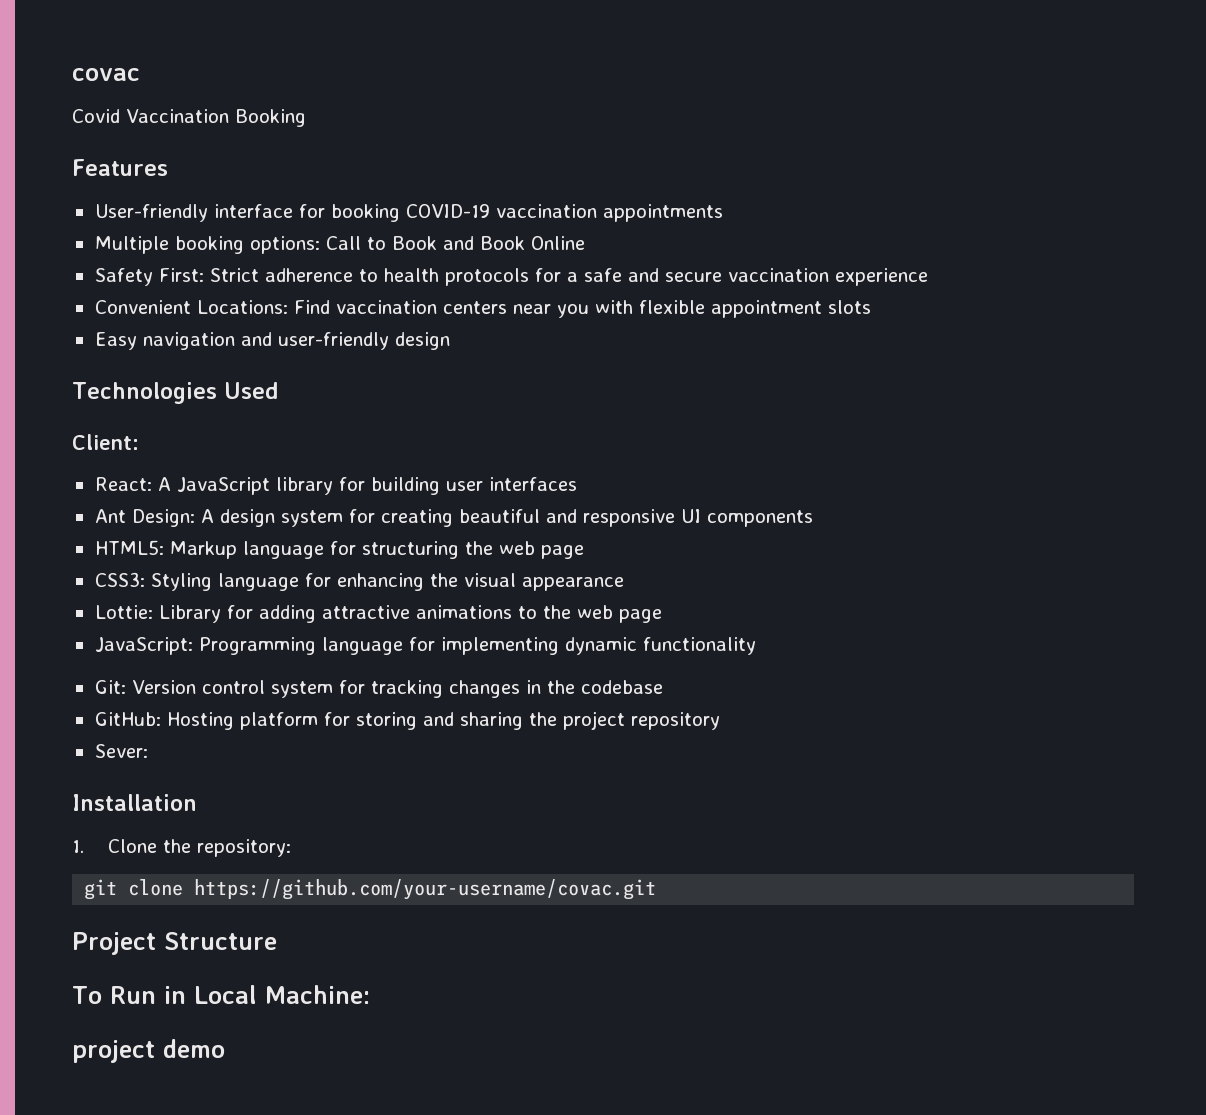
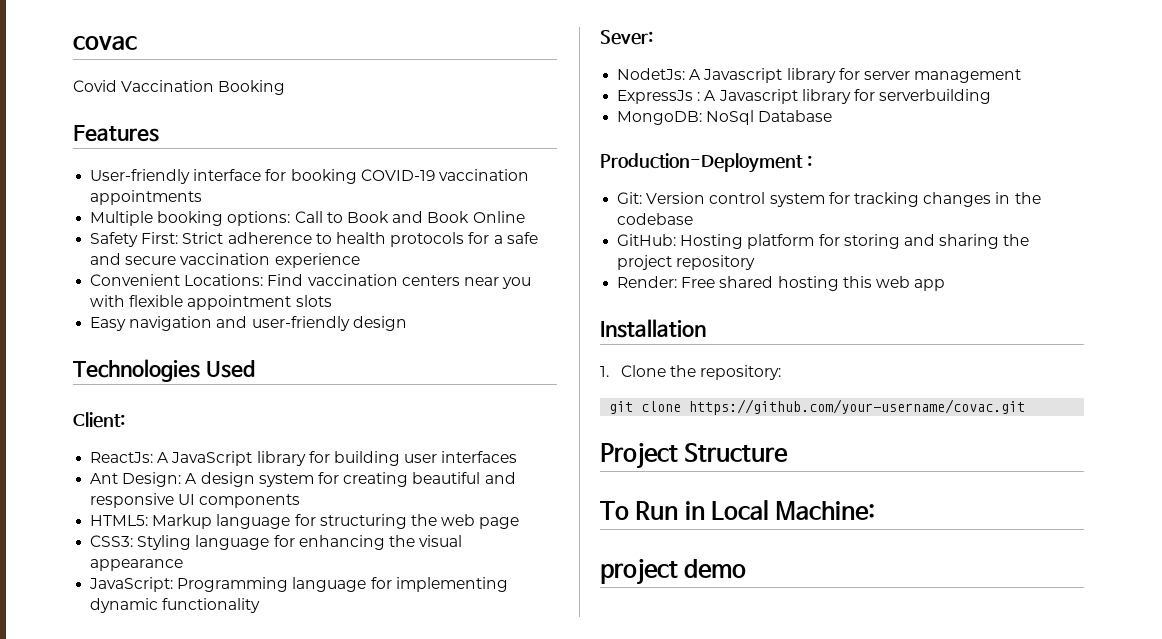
- React: A JavaScript library for building user interfaces
+ ReactJs: A JavaScript library for building user interfaces
- Lottie: Library for adding attractive animations to the web page
+ Sever:
+ NodetJs: A Javascript library for server management
+ ExpressJs : A Javascript library for serverbuilding
+ MongoDB: NoSql Database
+ Production-Deployment :
- Sever:
+ Render: Free shared hosting this web app

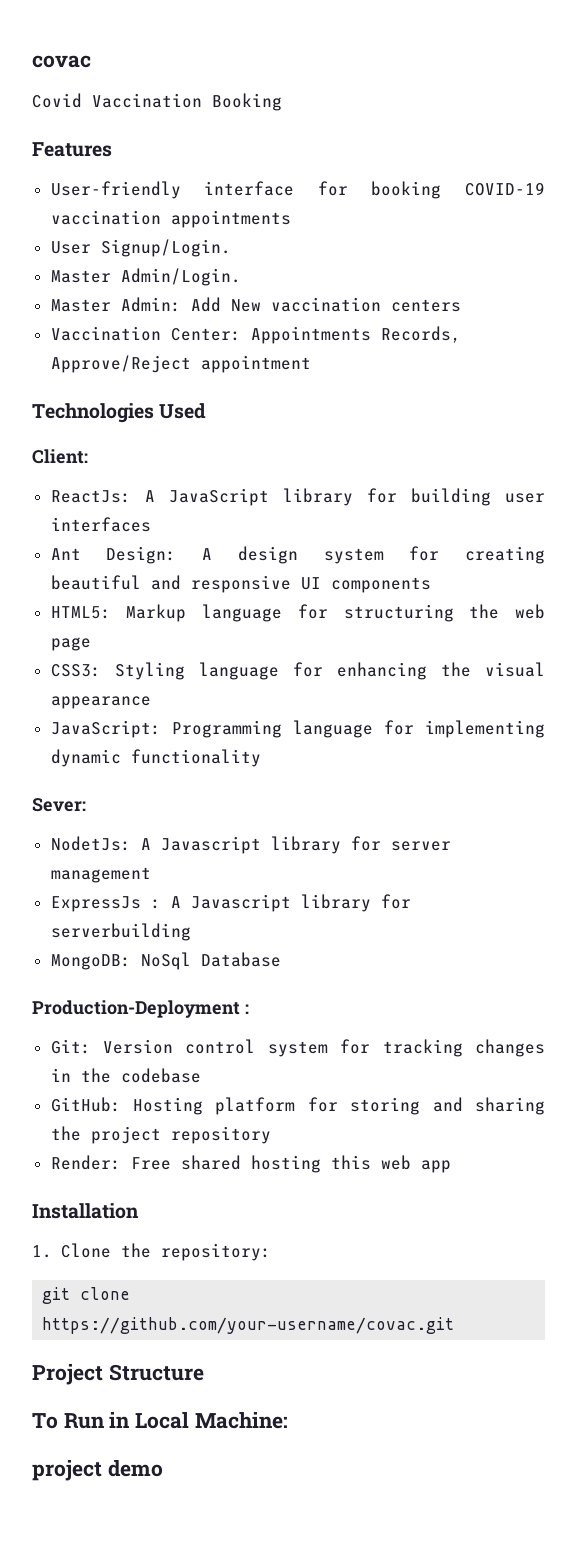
- Multiple booking options: Call to Book and Book Online
- Safety First: Strict adherence to health protocols for a safe and secure vaccination experience
- Convenient Locations: Find vaccination centers near you with flexible appointment slots
- Easy navigation and user-friendly design
+ User Signup/Login.
+ Master Admin/Login.
+ Master Admin: Add New vaccination centers
+ Vaccination Center: Appointments Records, Approve/Reject appointment

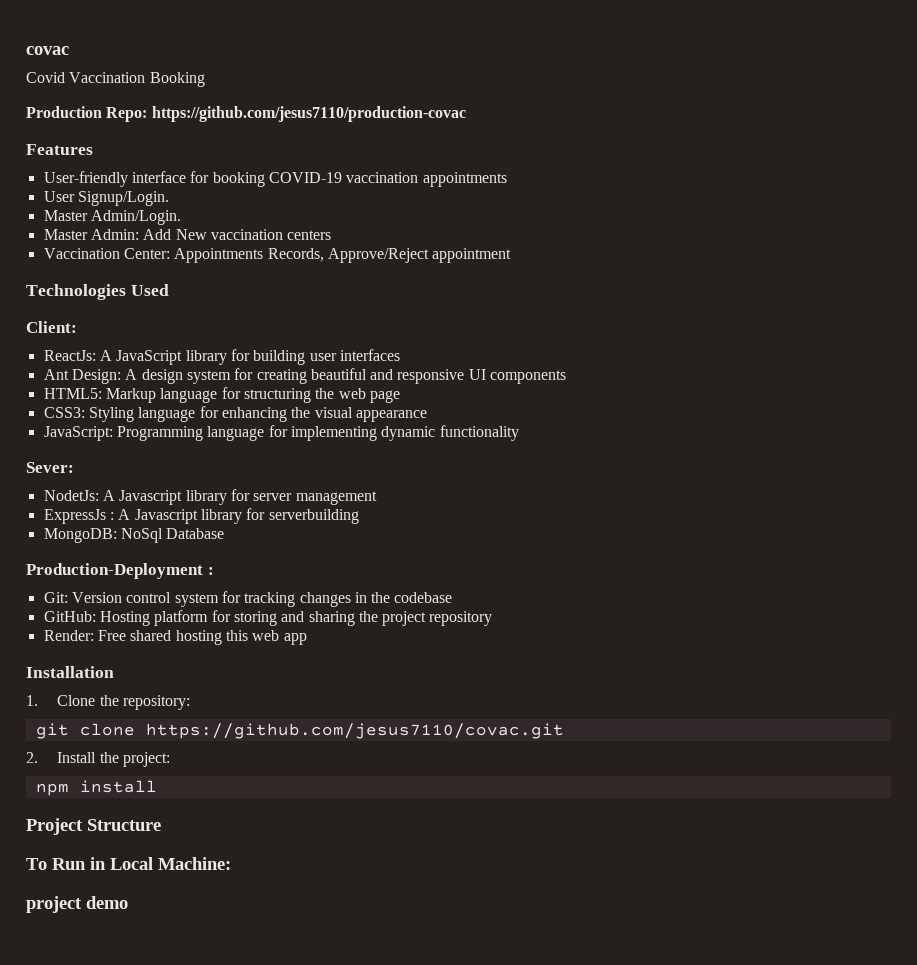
+ Production Repo: https://github.com/jesus7110/production-covac
- git clone https://github.com/your-username/covac.git
+ git clone https://github.com/jesus7110/covac.git
+ 2. Install the project:
+ npm install

